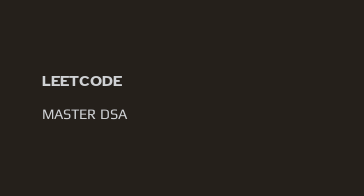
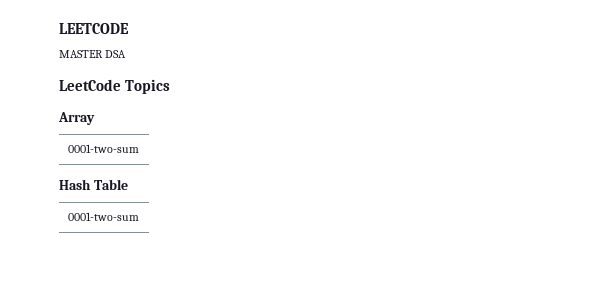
+ LeetCode Topics
+ Array
+ 0001-two-sum
+ Hash Table
+ 0001-two-sum

